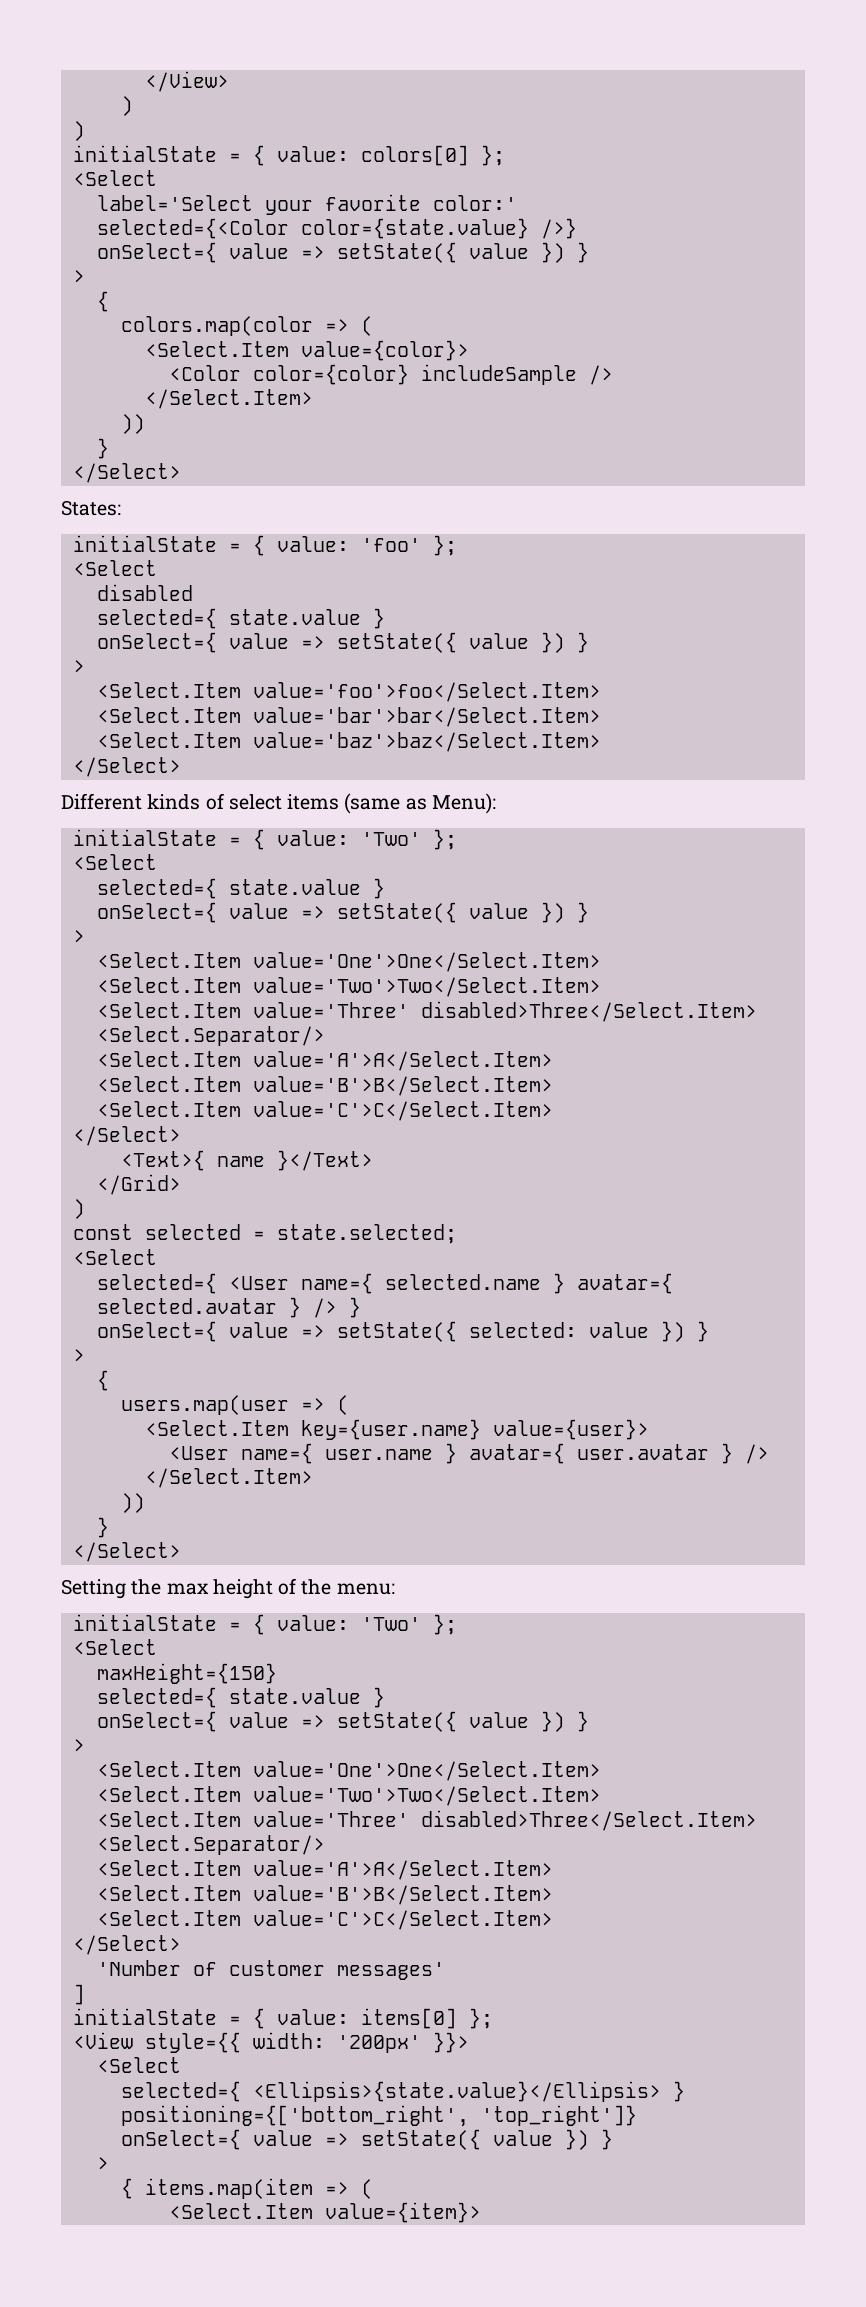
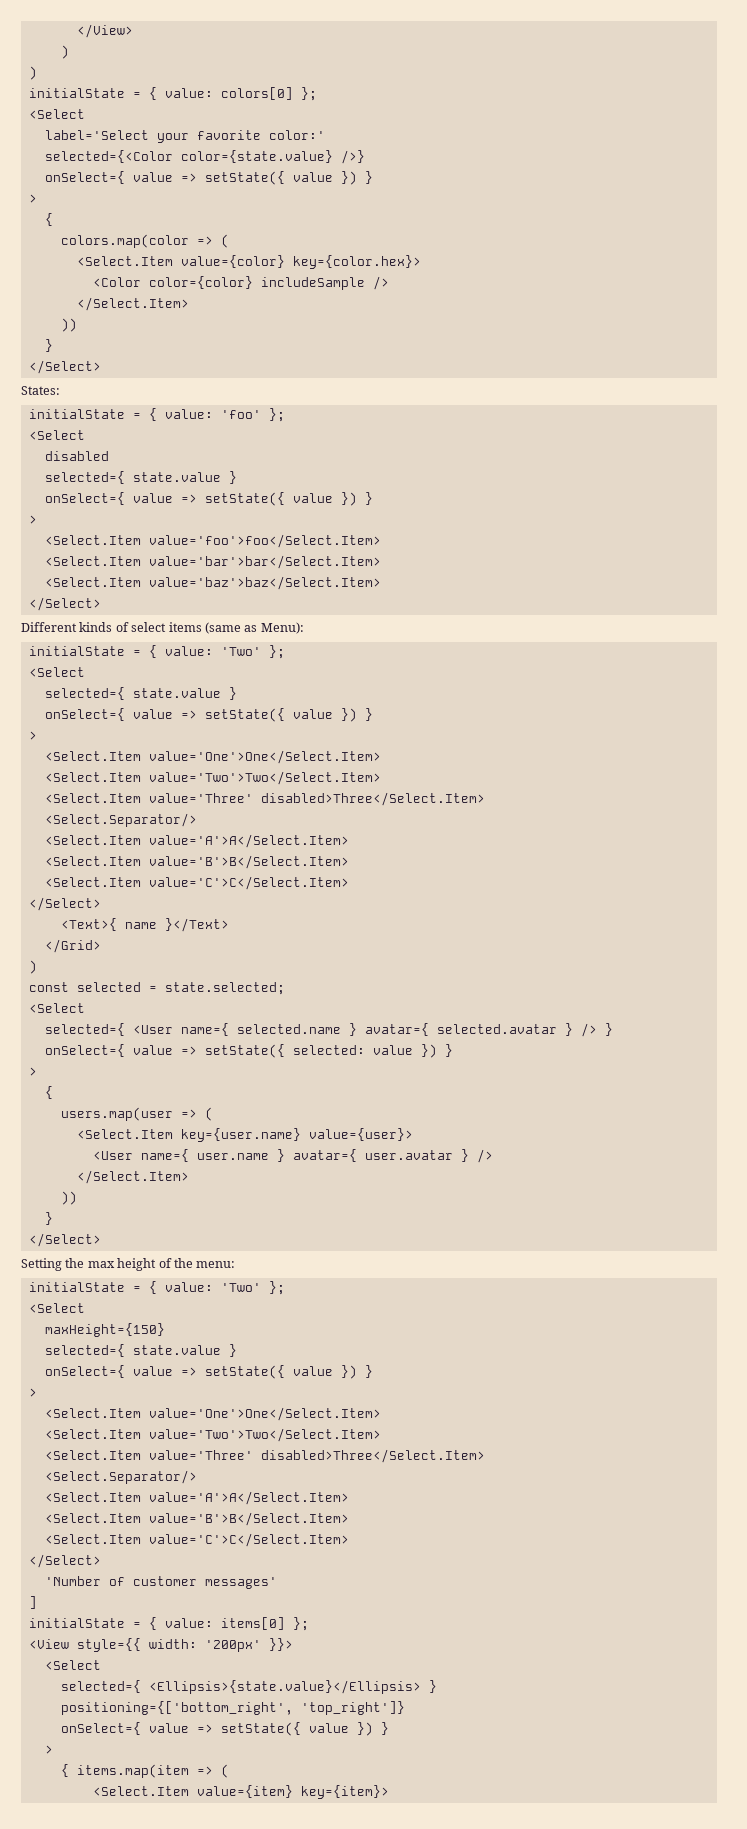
- <Select.Item value={color}>
+ <Select.Item value={color} key={color.hex}>
- <Select.Item value={item}>
+ <Select.Item value={item} key={item}>

